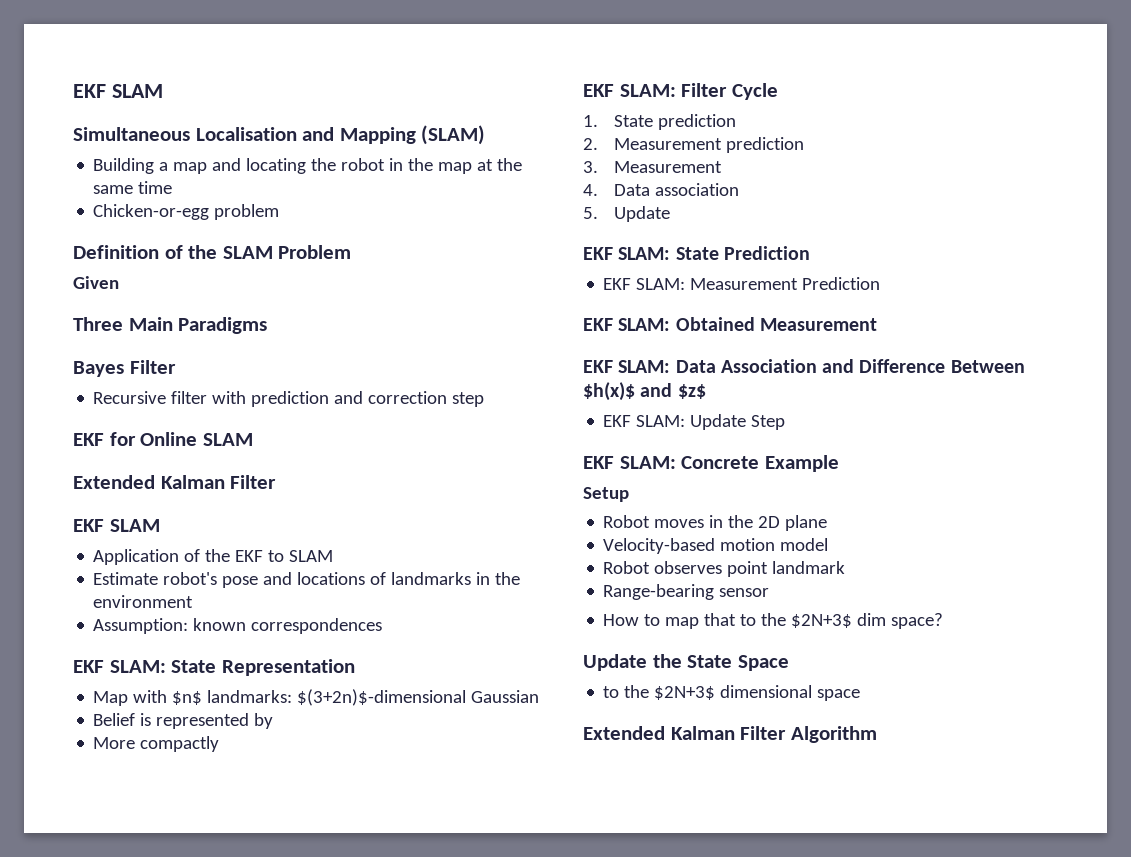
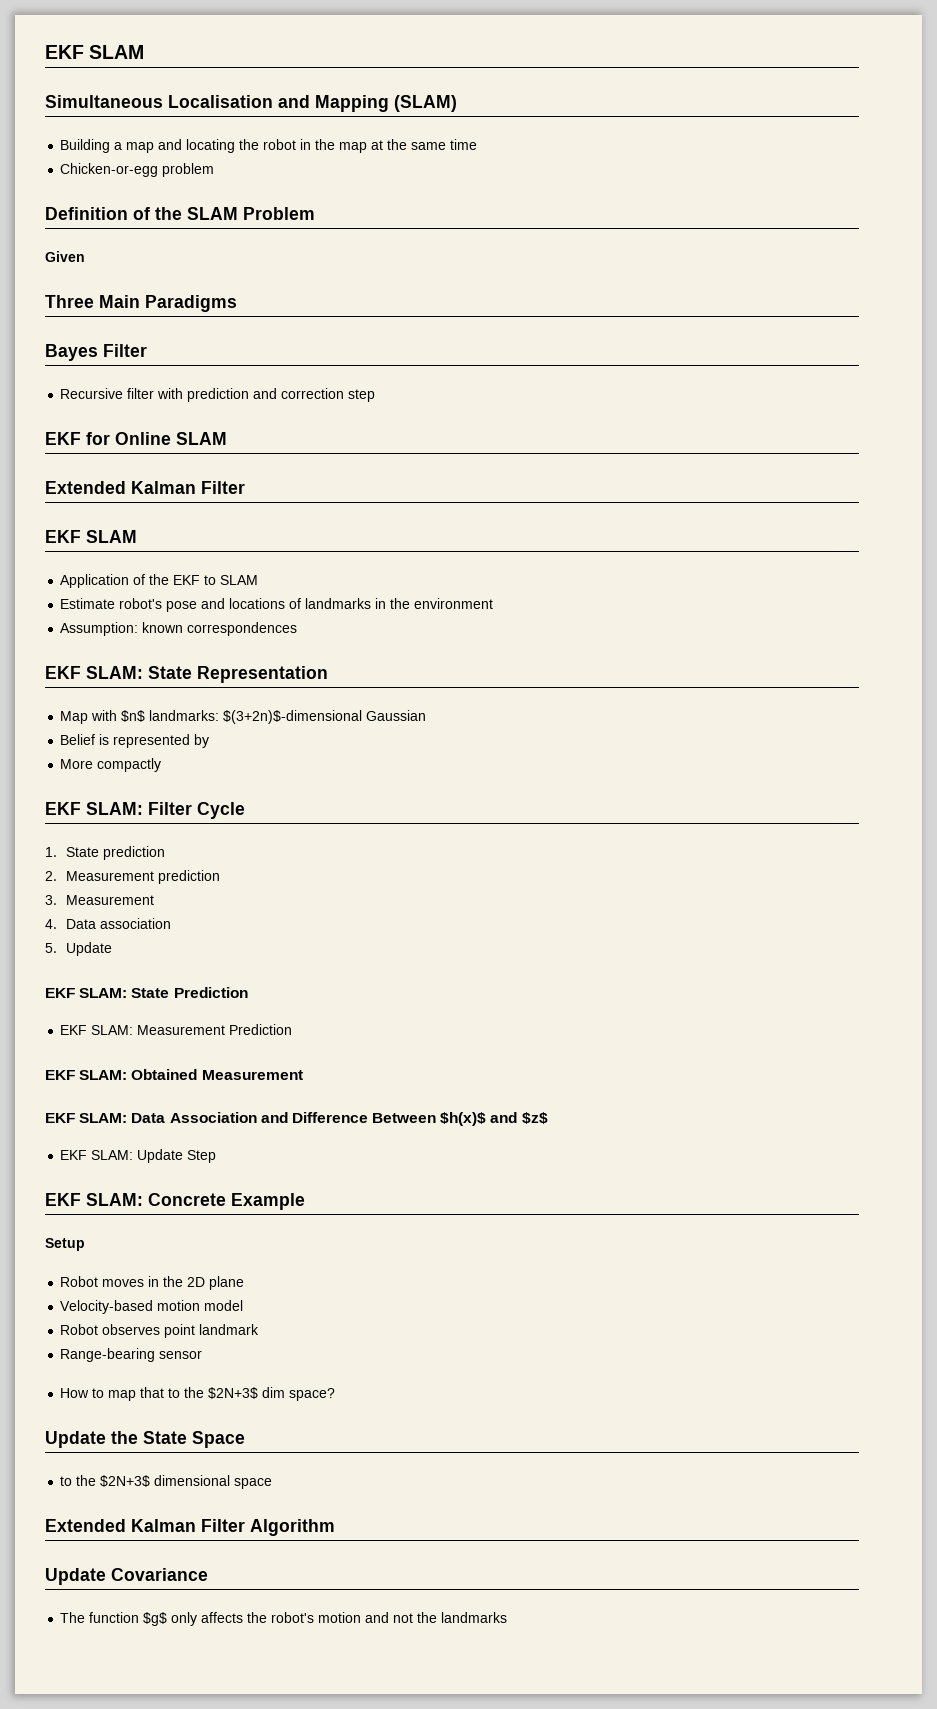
+ Update Covariance
+ The function $g$ only affects the robot's motion and not the landmarks

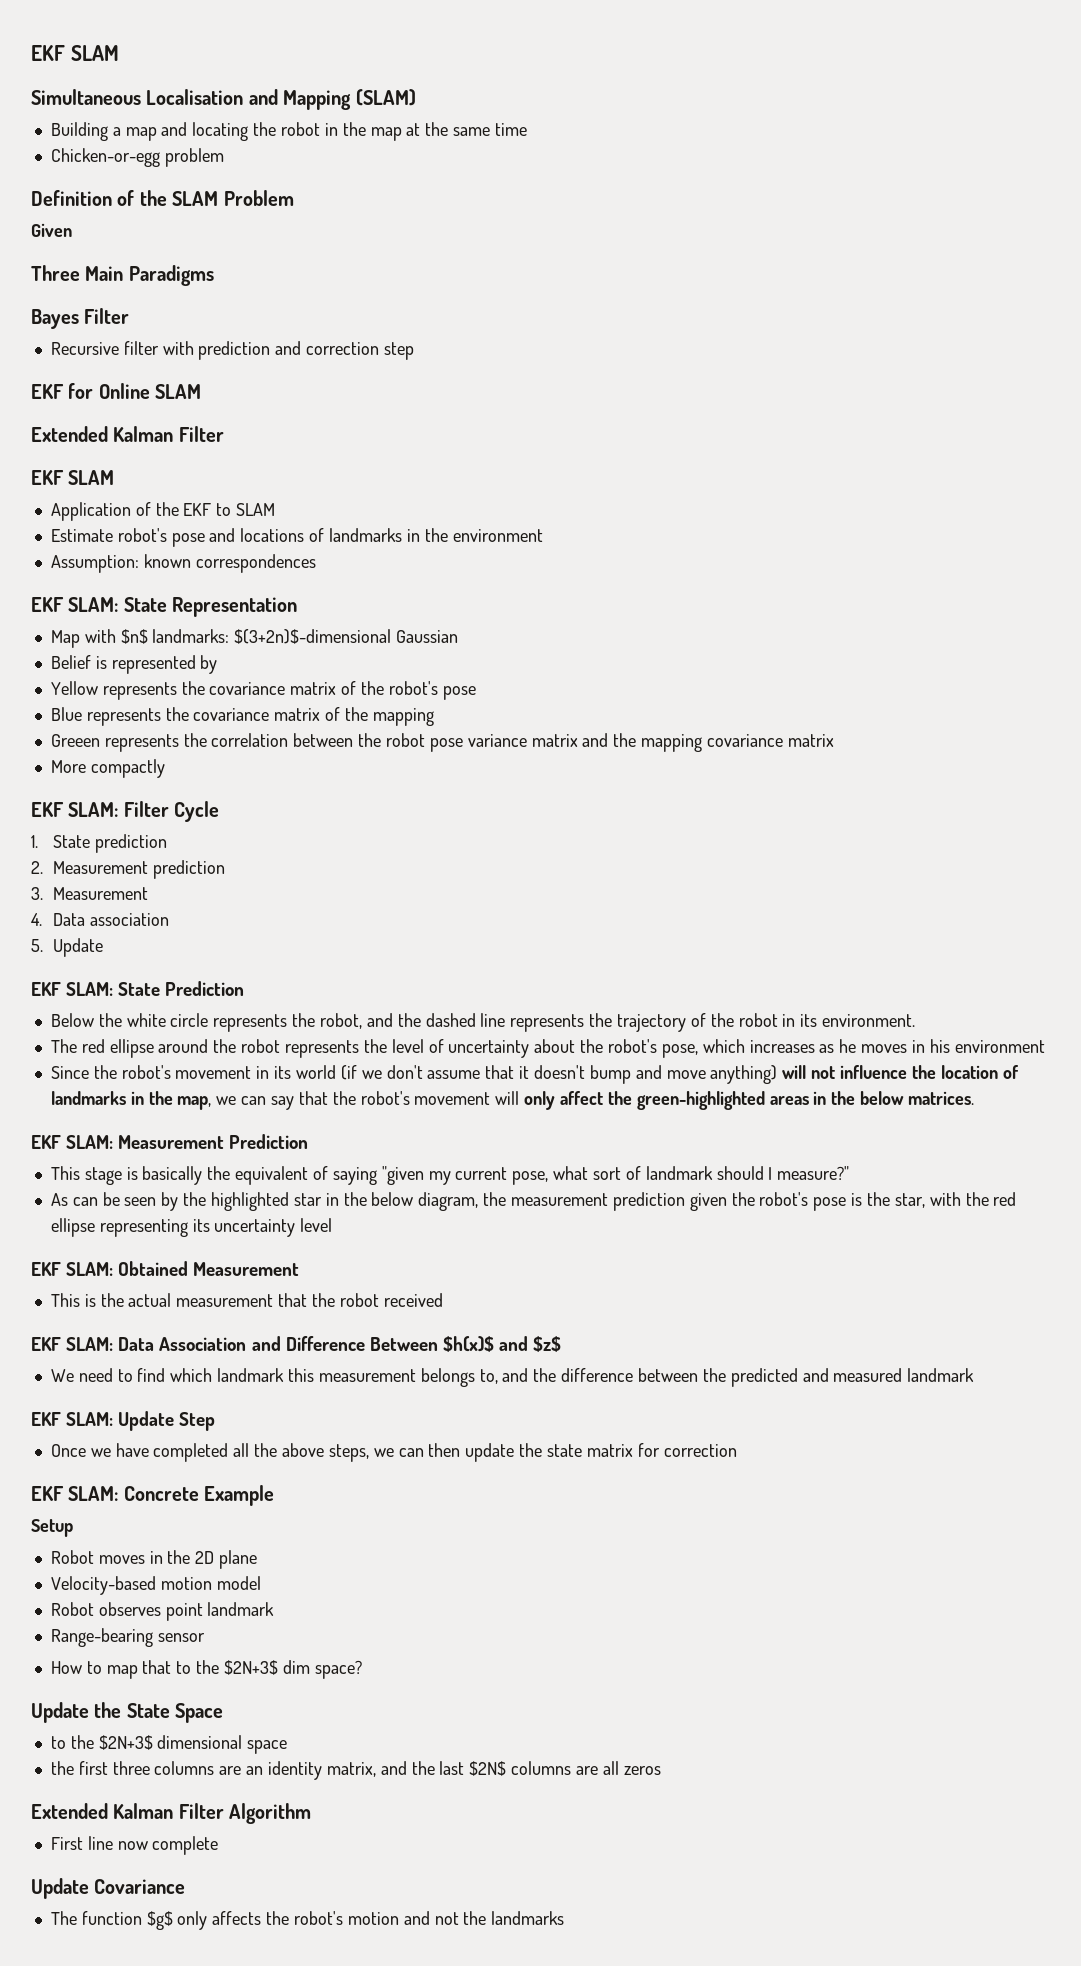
+ Yellow represents the covariance matrix of the robot's pose
+ Blue represents the covariance matrix of the mapping
+ Greeen represents the correlation between the robot pose variance matrix and the mapping covariance matrix
+ Below the white circle represents the robot, and the dashed line represents the trajectory of the robot in its environment.
+ The red ellipse around the robot represents the level of uncertainty about the robot's pose, which increases as he moves in his environment
+ Since the robot's movement in its world (if we don't assume that it doesn't bump and move anything) will not influence the location of landmarks in the map, we can say that the robot's movement will only affect the green-highlighted areas in the below matrices.
  EKF SLAM: Measurement Prediction
+ This stage is basically the equivalent of saying "given my current pose, what sort of landmark should I measure?"
+ As can be seen by the highlighted star in the below diagram, the measurement prediction given the robot's pose is the star, with the red ellipse representing its uncertainty level
  EKF SLAM: Obtained Measurement
+ This is the actual measurement that the robot received
+ We need to find which landmark this measurement belongs to, and the difference between the predicted and measured landmark
  EKF SLAM: Update Step
+ Once we have completed all the above steps, we can then update the state matrix for correction
+ the first three columns are an identity matrix, and the last $2N$ columns are all zeros
+ First line now complete

